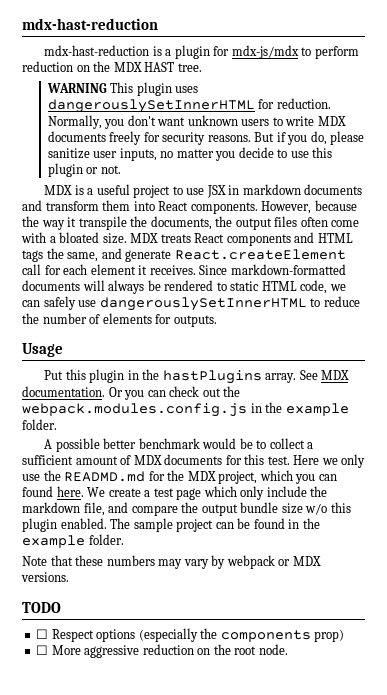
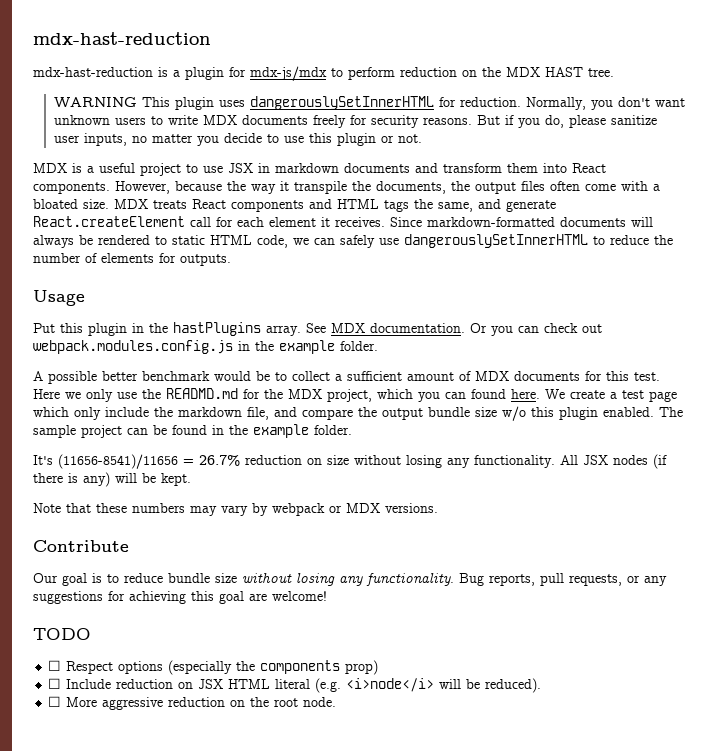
- Or you can check out the webpack.modules.config.js in the example folder.
+ Or you can check out webpack.modules.config.js in the example folder.
+ It's (11656-8541)/11656 = 26.7% reduction on size without losing any functionality. All JSX nodes (if there is any) will be kept.
+ Contribute
+ Our goal is to reduce bundle size without losing any functionality. Bug reports, pull requests, or any suggestions for achieving this goal are welcome!
+ ☐ Include reduction on JSX HTML literal (e.g. <i>node</i> will be reduced).

